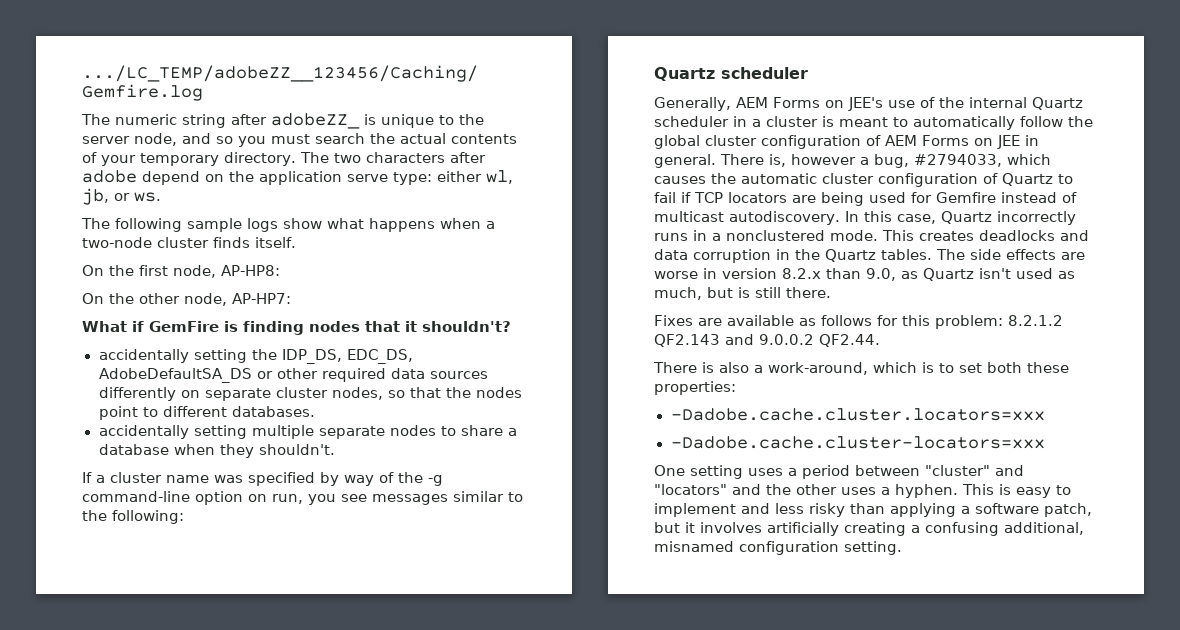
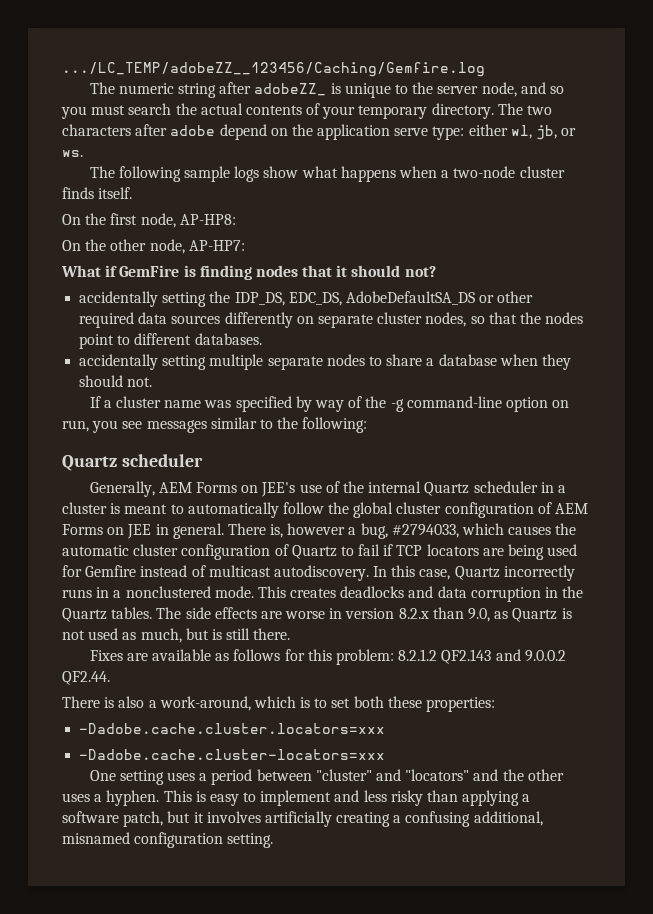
- What if GemFire is finding nodes that it shouldn't?
+ What if GemFire is finding nodes that it should not?
- accidentally setting multiple separate nodes to share a database when they shouldn't.
+ accidentally setting multiple separate nodes to share a database when they should not.
- The side effects are worse in version 8.2.x than 9.0, as Quartz isn't used as much, but is still there.
+ The side effects are worse in version 8.2.x than 9.0, as Quartz is not used as much, but is still there.

